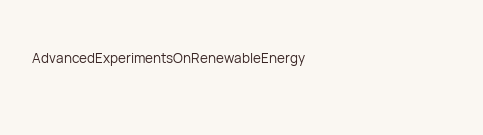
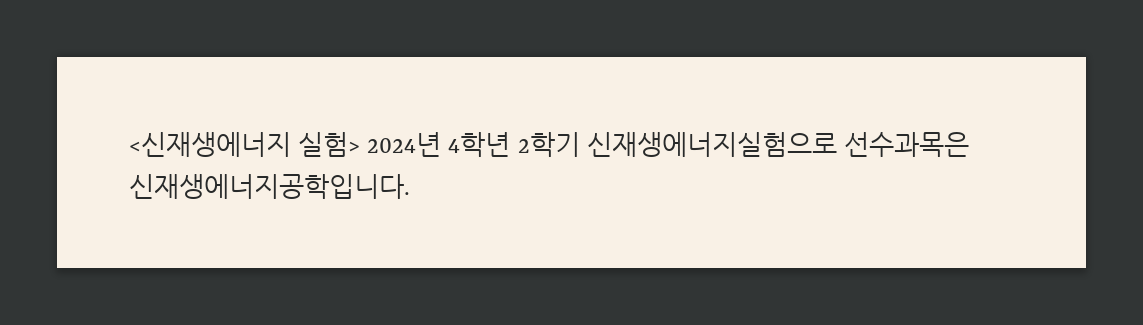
- AdvancedExperimentsOnRenewableEnergy
+ <신재생에너지 실험> 2024년 4학년 2학기 신재생에너지실험으로 선수과목은 신재생에너지공학입니다.

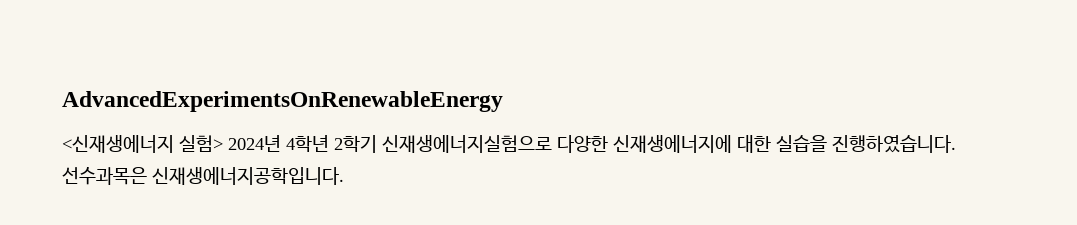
+ AdvancedExperimentsOnRenewableEnergy
- <신재생에너지 실험> 2024년 4학년 2학기 신재생에너지실험으로 선수과목은 신재생에너지공학입니다.
+ <신재생에너지 실험> 2024년 4학년 2학기 신재생에너지실험으로 다양한 신재생에너지에 대한 실습을 진행하였습니다. 선수과목은 신재생에너지공학입니다.

